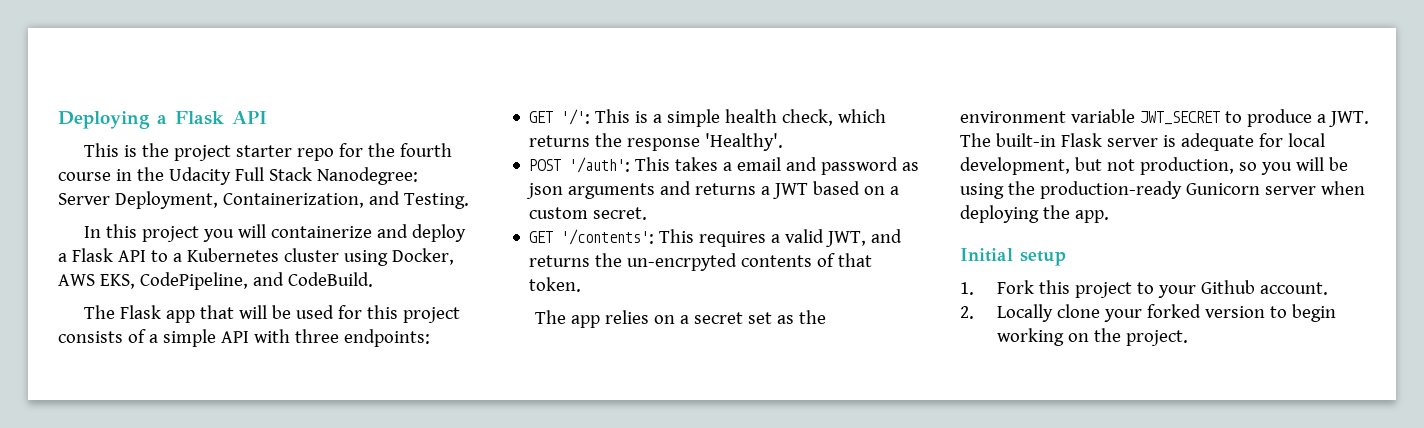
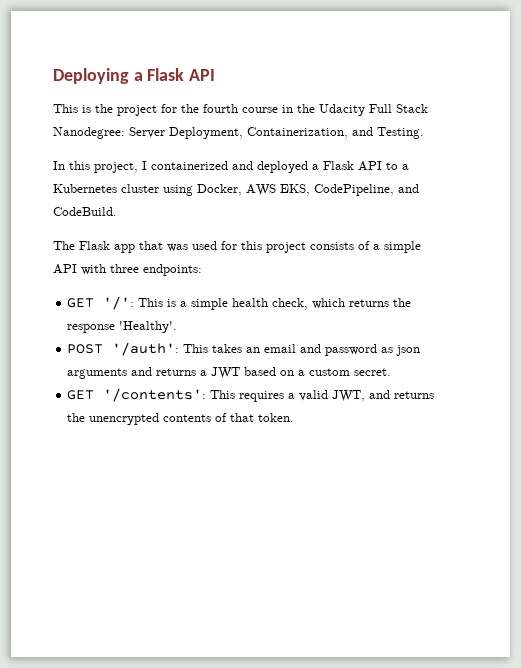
- This is the project starter repo for the fourth course in the Udacity Full Stack Nanodegree: Server Deployment, Containerization, and Testing.
+ This is the project for the fourth course in the Udacity Full Stack Nanodegree: Server Deployment, Containerization, and Testing.
- In this project you will containerize and deploy a Flask API to a Kubernetes cluster using Docker, AWS EKS, CodePipeline, and CodeBuild.
+ In this project, I containerized and deployed a Flask API to a Kubernetes cluster using Docker, AWS EKS, CodePipeline, and CodeBuild.
- The Flask app that will be used for this project consists of a simple API with three endpoints:
+ The Flask app that was used for this project consists of a simple API with three endpoints:
- POST '/auth': This takes a email and password as json arguments and returns a JWT based on a custom secret.
+ POST '/auth': This takes an email and password as json arguments and returns a JWT based on a custom secret.
- GET '/contents': This requires a valid JWT, and returns the un-encrpyted contents of that token.
+ GET '/contents': This requires a valid JWT, and returns the unencrypted contents of that token.
- The app relies on a secret set as the environment variable JWT_SECRET to produce a JWT. The built-in Flask server is adequate for local development, but not production, so you will be using the production-ready Gunicorn server when deploying the app.
- Initial setup
- 1. Fork this project to your Github account.
- 2. Locally clone your forked version to begin working on the project.

